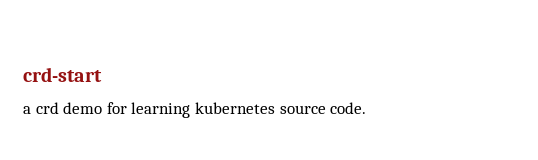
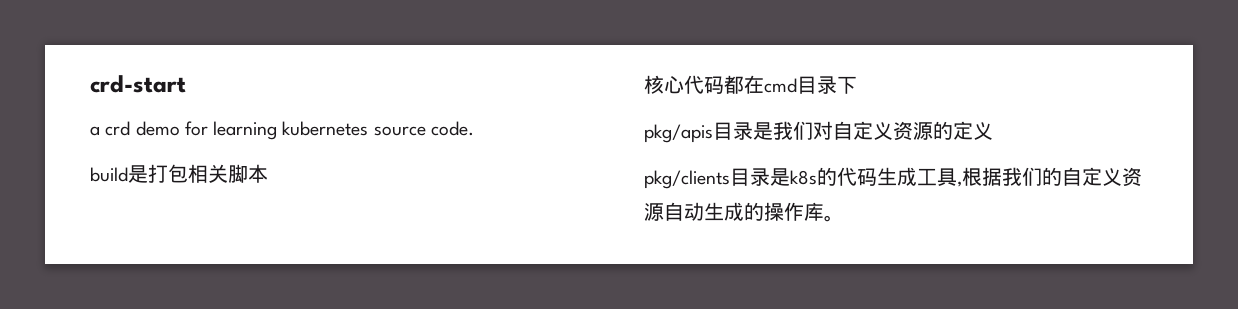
+ build是打包相关脚本
+ 核心代码都在cmd目录下
+ pkg/apis目录是我们对自定义资源的定义
+ pkg/clients目录是k8s的代码生成工具,根据我们的自定义资源自动生成的操作库。

